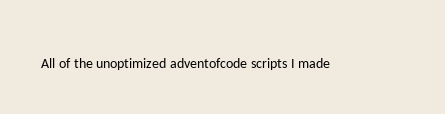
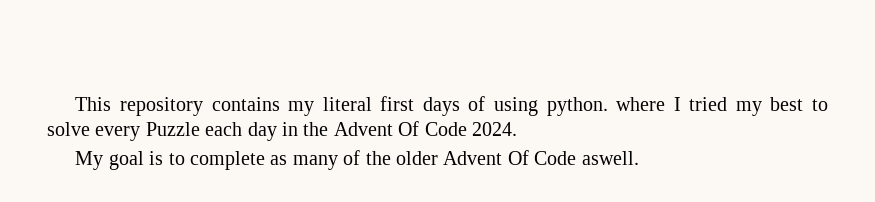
- All of the unoptimized adventofcode scripts I made
+ This repository contains my literal first days of using python. where I tried my best to solve every Puzzle each day in the Advent Of Code 2024.
+ My goal is to complete as many of the older Advent Of Code aswell.

